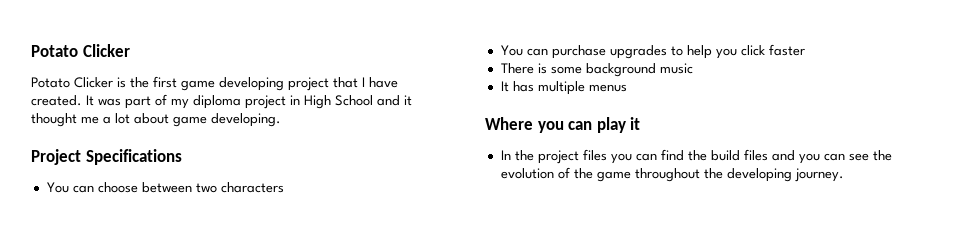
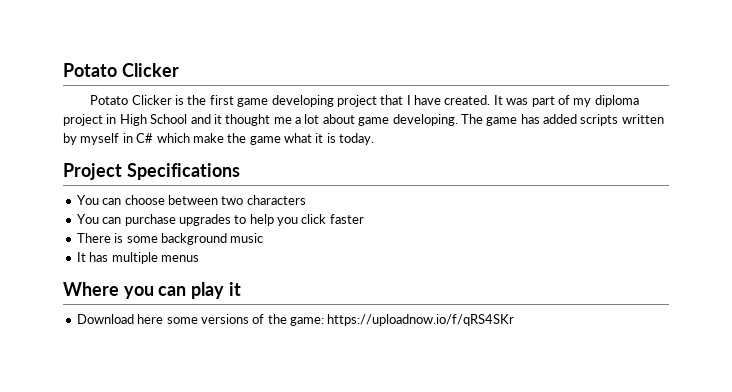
+ The game has added scripts written by myself in C# which make the game what it is today.
- In the project files you can find the build files and you can see the evolution of the game throughout the developing journey.
+ Download here some versions of the game: https://uploadnow.io/f/qRS4SKr

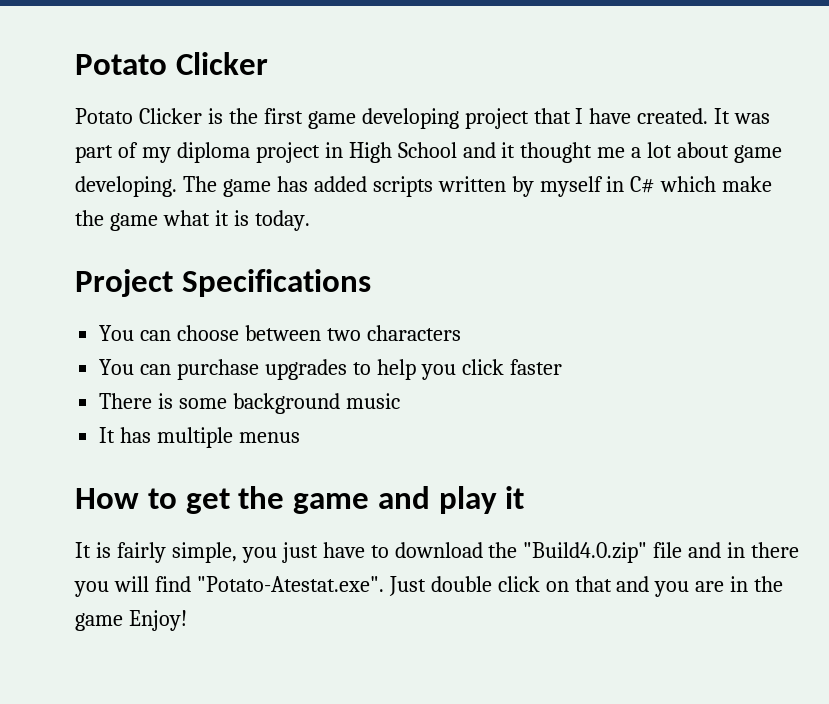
- Where you can play it
- Download here some versions of the game: https://uploadnow.io/f/qRS4SKr
+ How to get the game and play it
+ It is fairly simple, you just have to download the "Build4.0.zip" file and in there you will find "Potato-Atestat.exe". Just double click on that and you are in the game Enjoy!

